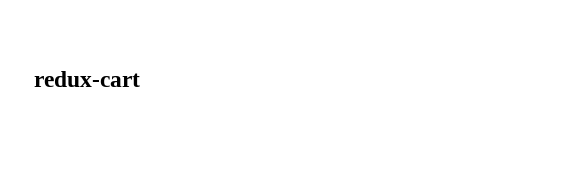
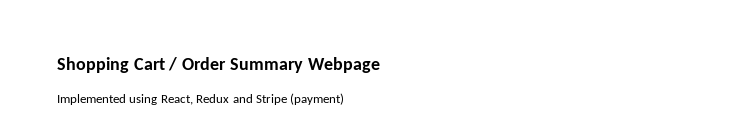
- redux-cart
+ Shopping Cart / Order Summary Webpage
+ Implemented using React, Redux and Stripe (payment)

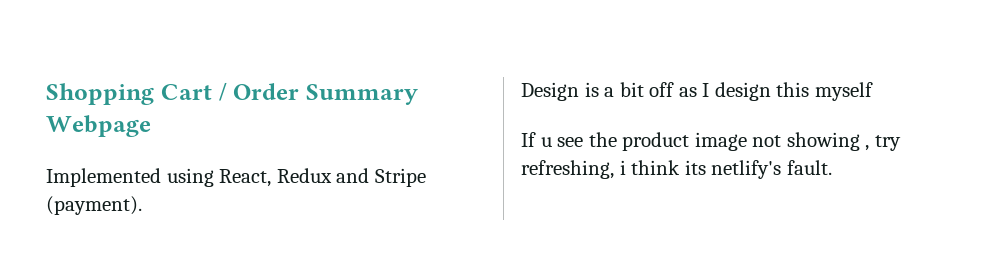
- Implemented using React, Redux and Stripe (payment)
+ Implemented using React, Redux and Stripe (payment).
+ Design is a bit off as I design this myself
+ If u see the product image not showing , try refreshing, i think its netlify's fault.

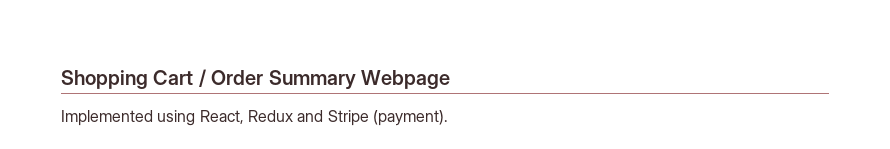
- Design is a bit off as I design this myself
- If u see the product image not showing , try refreshing, i think its netlify's fault.

